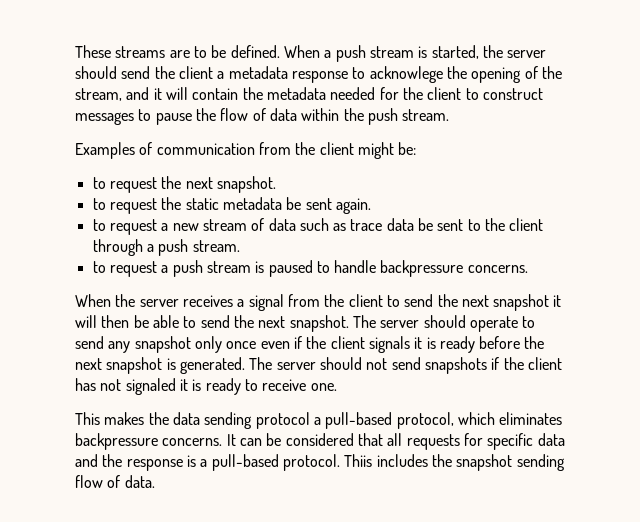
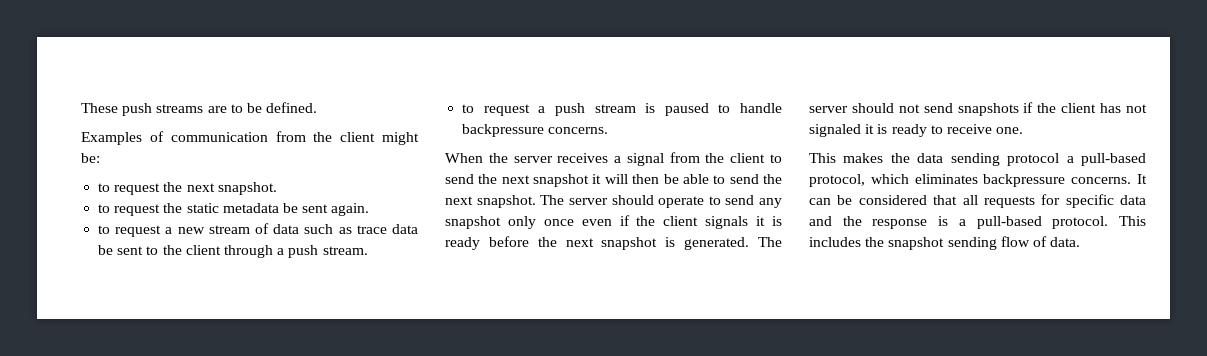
- These streams are to be defined. When a push stream is started, the server should send the client a metadata response to acknowlege the opening of the stream, and it will contain the metadata needed for the client to construct messages to pause the flow of data within the push stream.
+ These push streams are to be defined.
- Thiis includes the snapshot sending flow of data.
+ This includes the snapshot sending flow of data.

